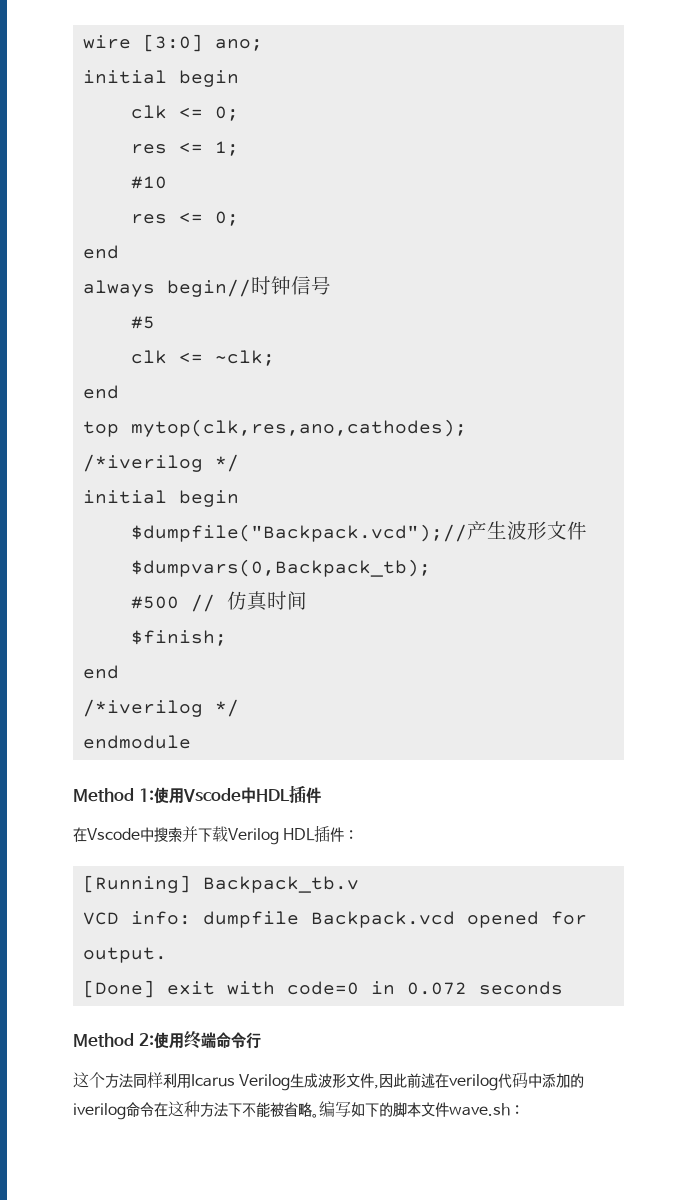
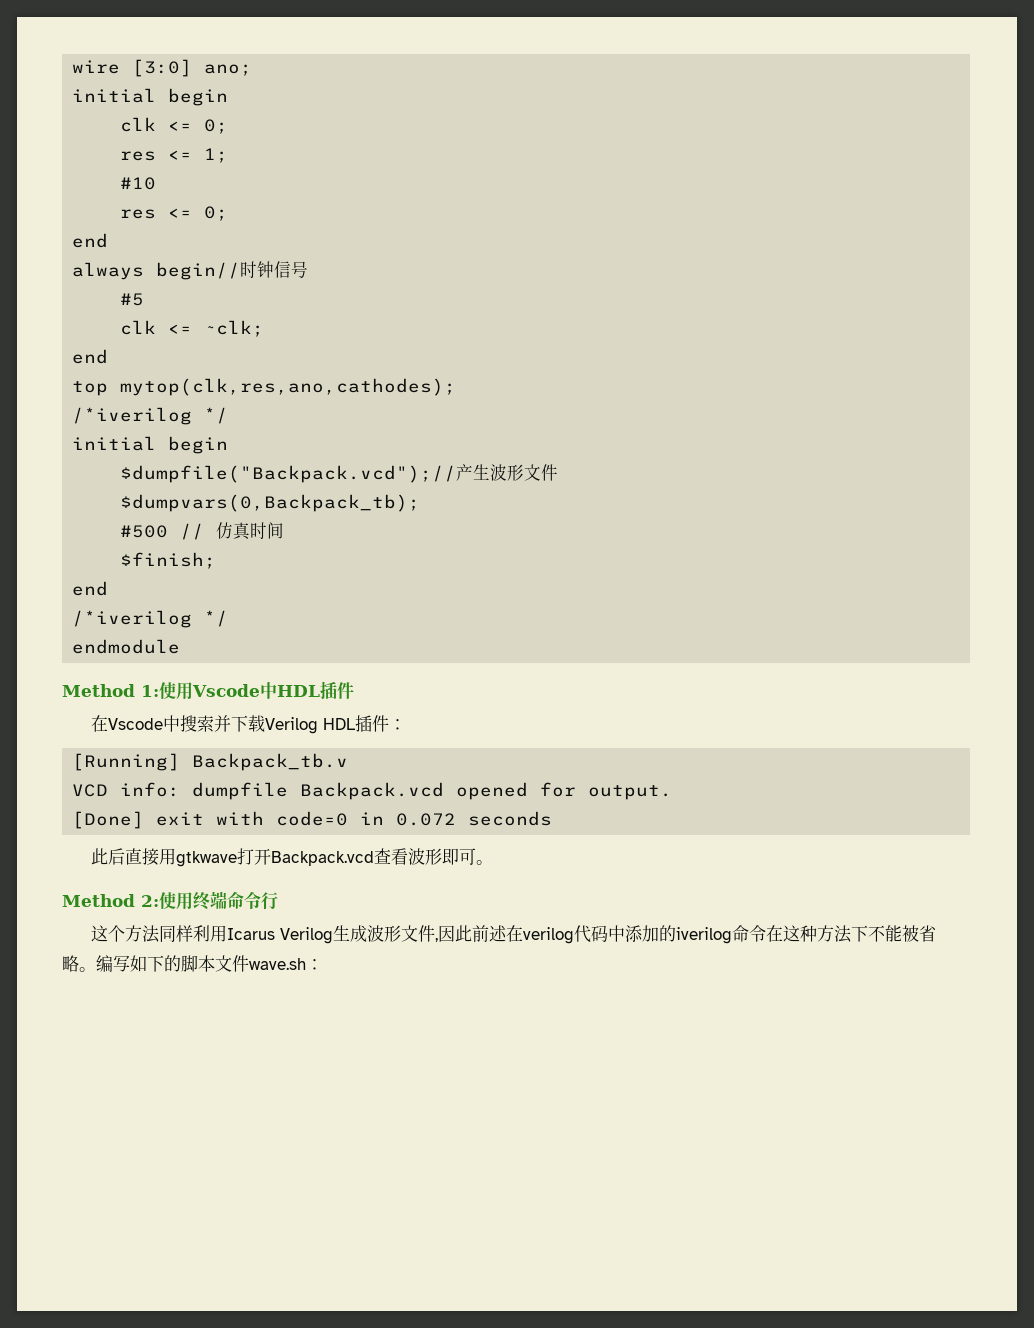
+ 此后直接用gtkwave打开Backpack.vcd查看波形即可。

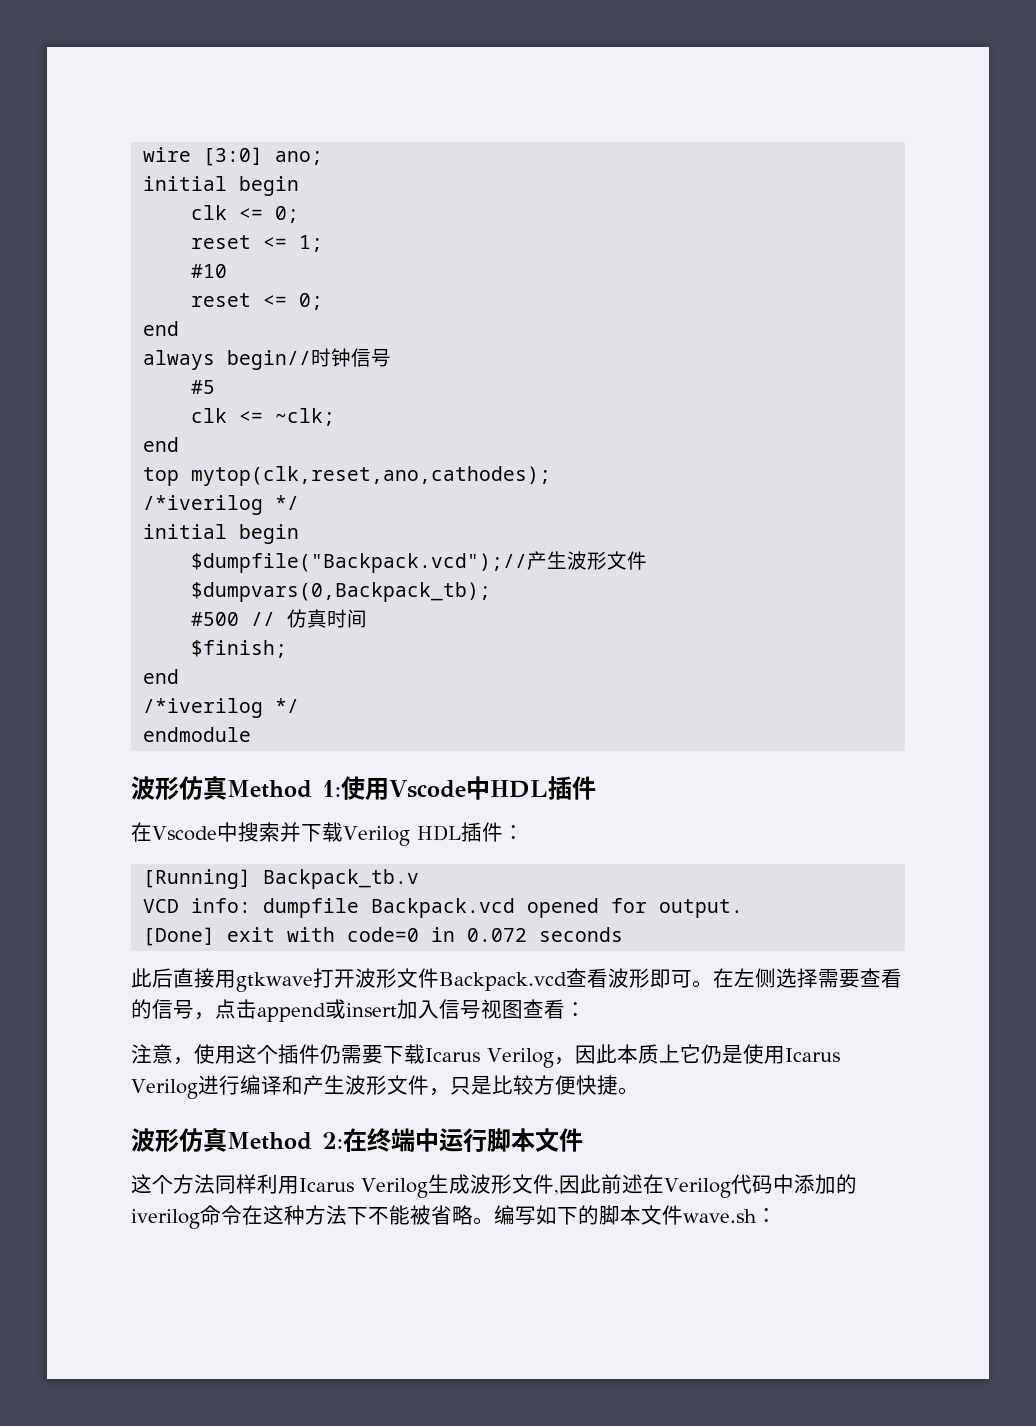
- res <= 1;
+ reset <= 1;
- res <= 0;
+ reset <= 0;
- top mytop(clk,res,ano,cathodes);
+ top mytop(clk,reset,ano,cathodes);
- Method 1:使用Vscode中HDL插件
+ 波形仿真Method 1:使用Vscode中HDL插件
- 此后直接用gtkwave打开Backpack.vcd查看波形即可。
- Method 2:使用终端命令行
+ 此后直接用gtkwave打开波形文件Backpack.vcd查看波形即可。在左侧选择需要查看的信号，点击append或insert加入信号视图查看：
+ 注意，使用这个插件仍需要下载Icarus Verilog，因此本质上它仍是使用Icarus Verilog进行编译和产生波形文件，只是比较方便快捷。
+ 波形仿真Method 2:在终端中运行脚本文件
- 这个方法同样利用Icarus Verilog生成波形文件,因此前述在verilog代码中添加的iverilog命令在这种方法下不能被省略。
+ 这个方法同样利用Icarus Verilog生成波形文件,因此前述在Verilog代码中添加的iverilog命令在这种方法下不能被省略。

